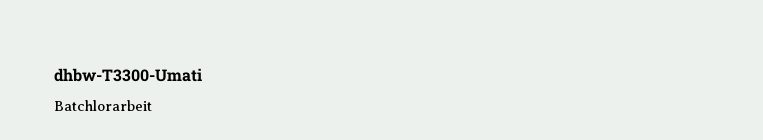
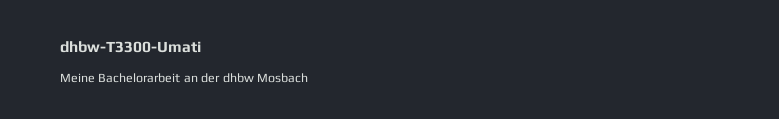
- Batchlorarbeit
+ Meine Bachelorarbeit an der dhbw Mosbach

